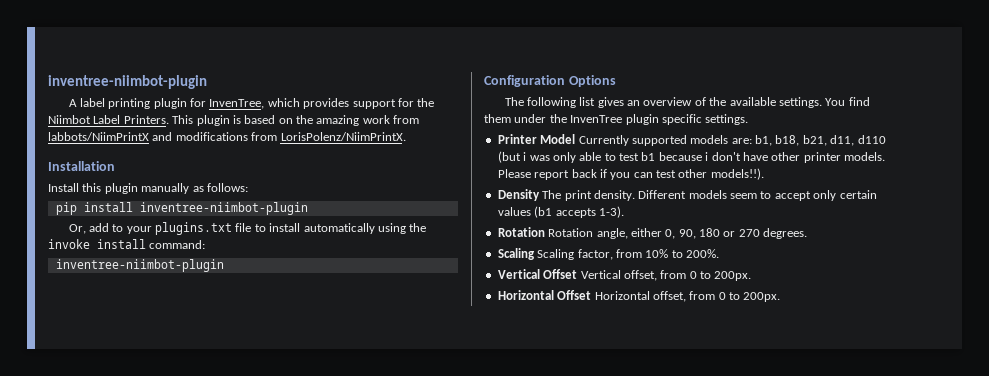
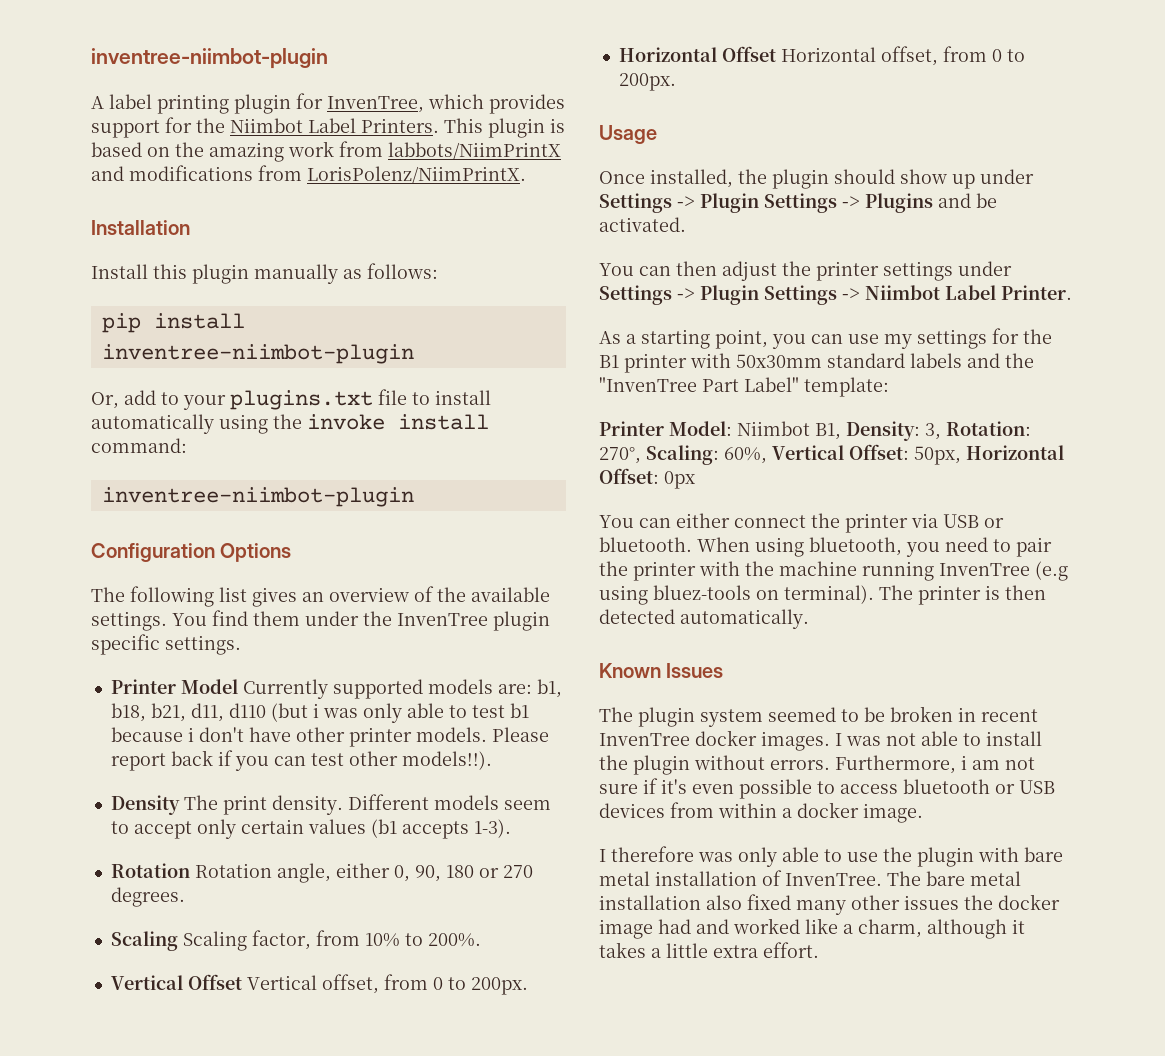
+ Usage
+ Once installed, the plugin should show up under Settings -> Plugin Settings -> Plugins and be activated.
+ You can then adjust the printer settings under Settings -> Plugin Settings -> Niimbot Label Printer.
+ As a starting point, you can use my settings for the B1 printer with 50x30mm standard labels and the "InvenTree Part Label" template:
+ Printer Model: Niimbot B1, Density: 3, Rotation: 270°, Scaling: 60%, Vertical Offset: 50px, Horizontal Offset: 0px
+ You can either connect the printer via USB or bluetooth. When using bluetooth, you need to pair the printer with the machine running InvenTree (e.g using bluez-tools on terminal). The printer is then detected automatically.
+ Known Issues
+ The plugin system seemed to be broken in recent InvenTree docker images. I was not able to install the plugin without errors. Furthermore, i am not sure if it's even possible to access bluetooth or USB devices from within a docker image.
+ I therefore was only able to use the plugin with bare metal installation of InvenTree. The bare metal installation also fixed many other issues the docker image had and worked like a charm, although it takes a little extra effort.

